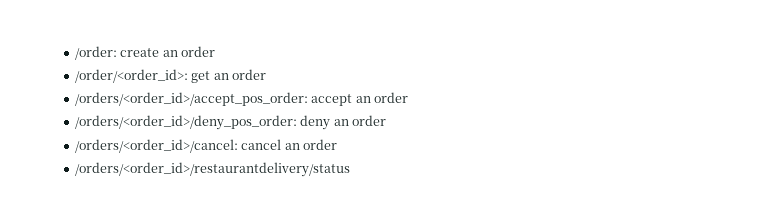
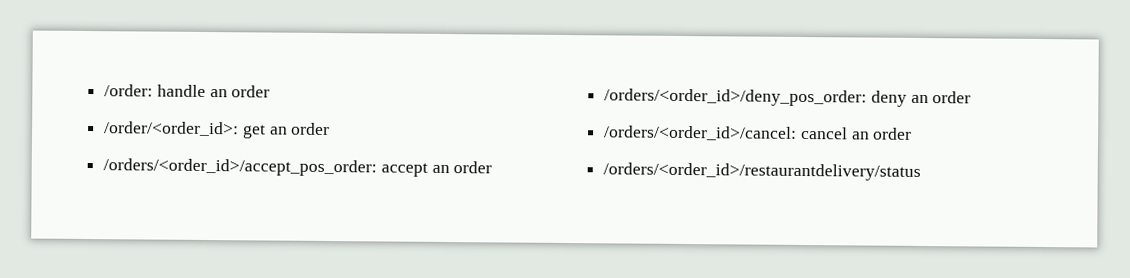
- /order: create an order
+ /order: handle an order

